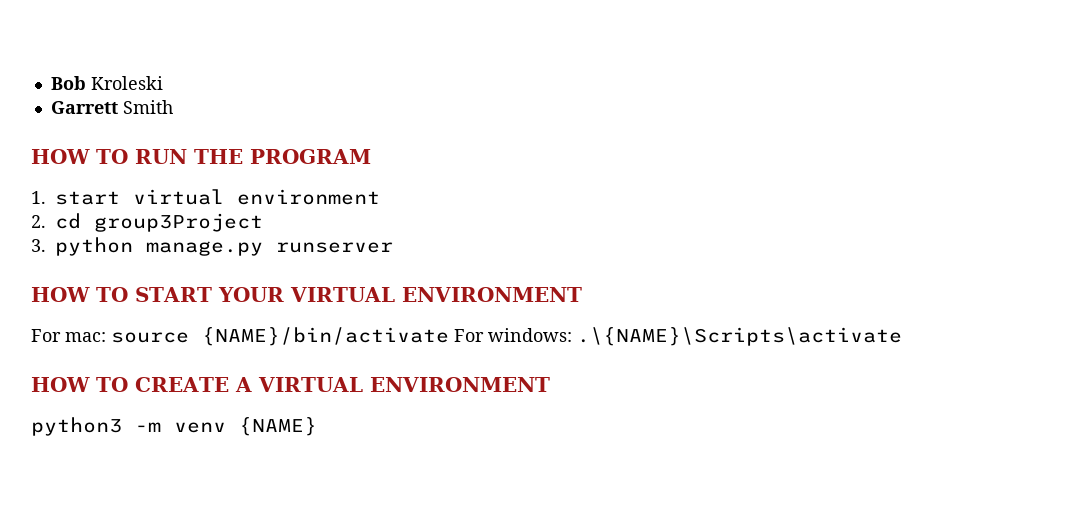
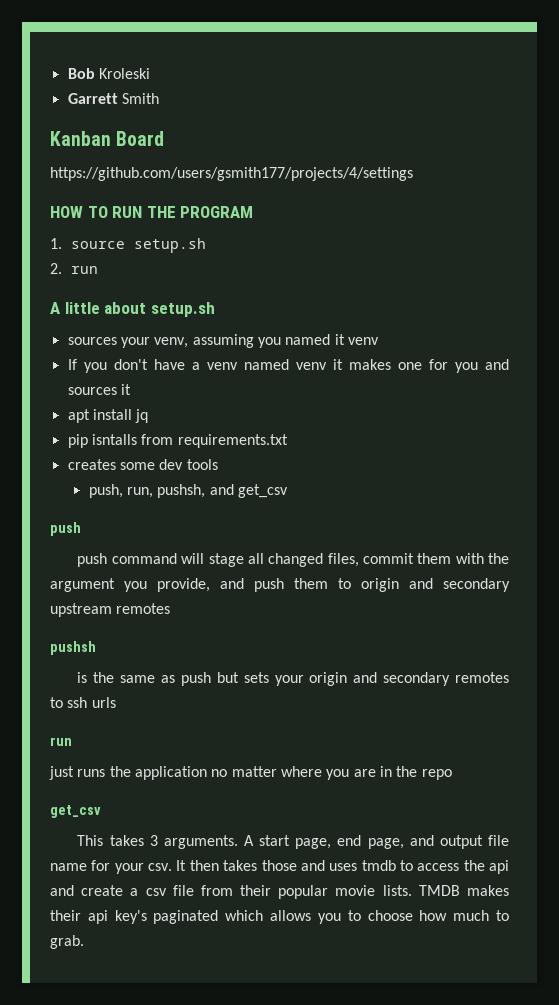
+ Kanban Board
+ https://github.com/users/gsmith177/projects/4/settings
- 1. start virtual environment
- 2. cd group3Project
- 3. python manage.py runserver
- HOW TO START YOUR VIRTUAL ENVIRONMENT
- For mac: source {NAME}/bin/activate For windows: .\{NAME}\Scripts\activate
- HOW TO CREATE A VIRTUAL ENVIRONMENT
- python3 -m venv {NAME}
+ 1. source setup.sh
+ 2. run
+ A little about setup.sh
+ sources your venv, assuming you named it venv
+ If you don't have a venv named venv it makes one for you and sources it
+ apt install jq
+ pip isntalls from requirements.txt
+ creates some dev tools
+ push, run, pushsh, and get_csv
+ push
+ push command will stage all changed files, commit them with the argument you provide, and push them to origin and secondary upstream remotes
+ pushsh
+ is the same as push but sets your origin and secondary remotes to ssh urls
+ run
+ just runs the application no matter where you are in the repo
+ get_csv
+ This takes 3 arguments. A start page, end page, and output file name for your csv. It then takes those and uses tmdb to access the api and create a csv file from their popular movie lists. TMDB makes their api key's paginated which allows you to choose how much to grab.

